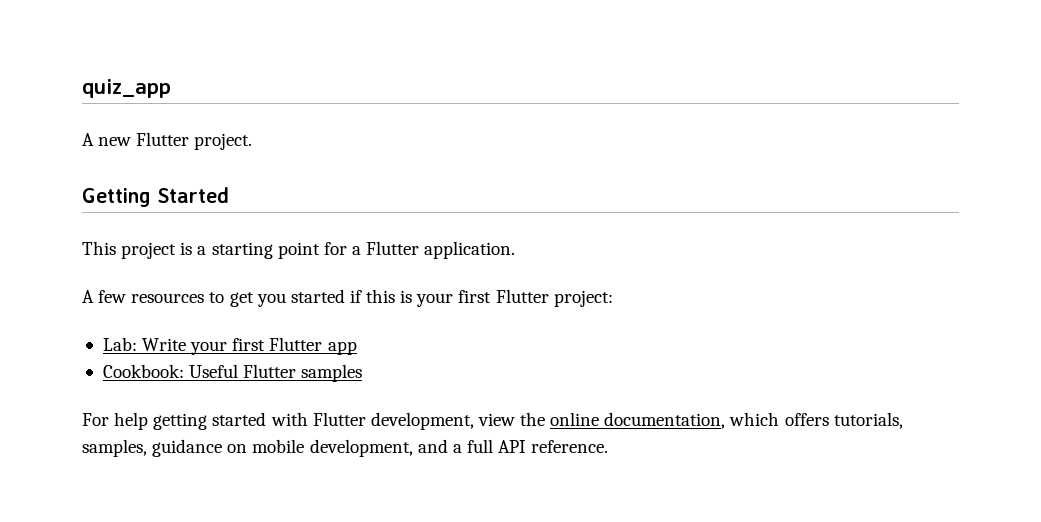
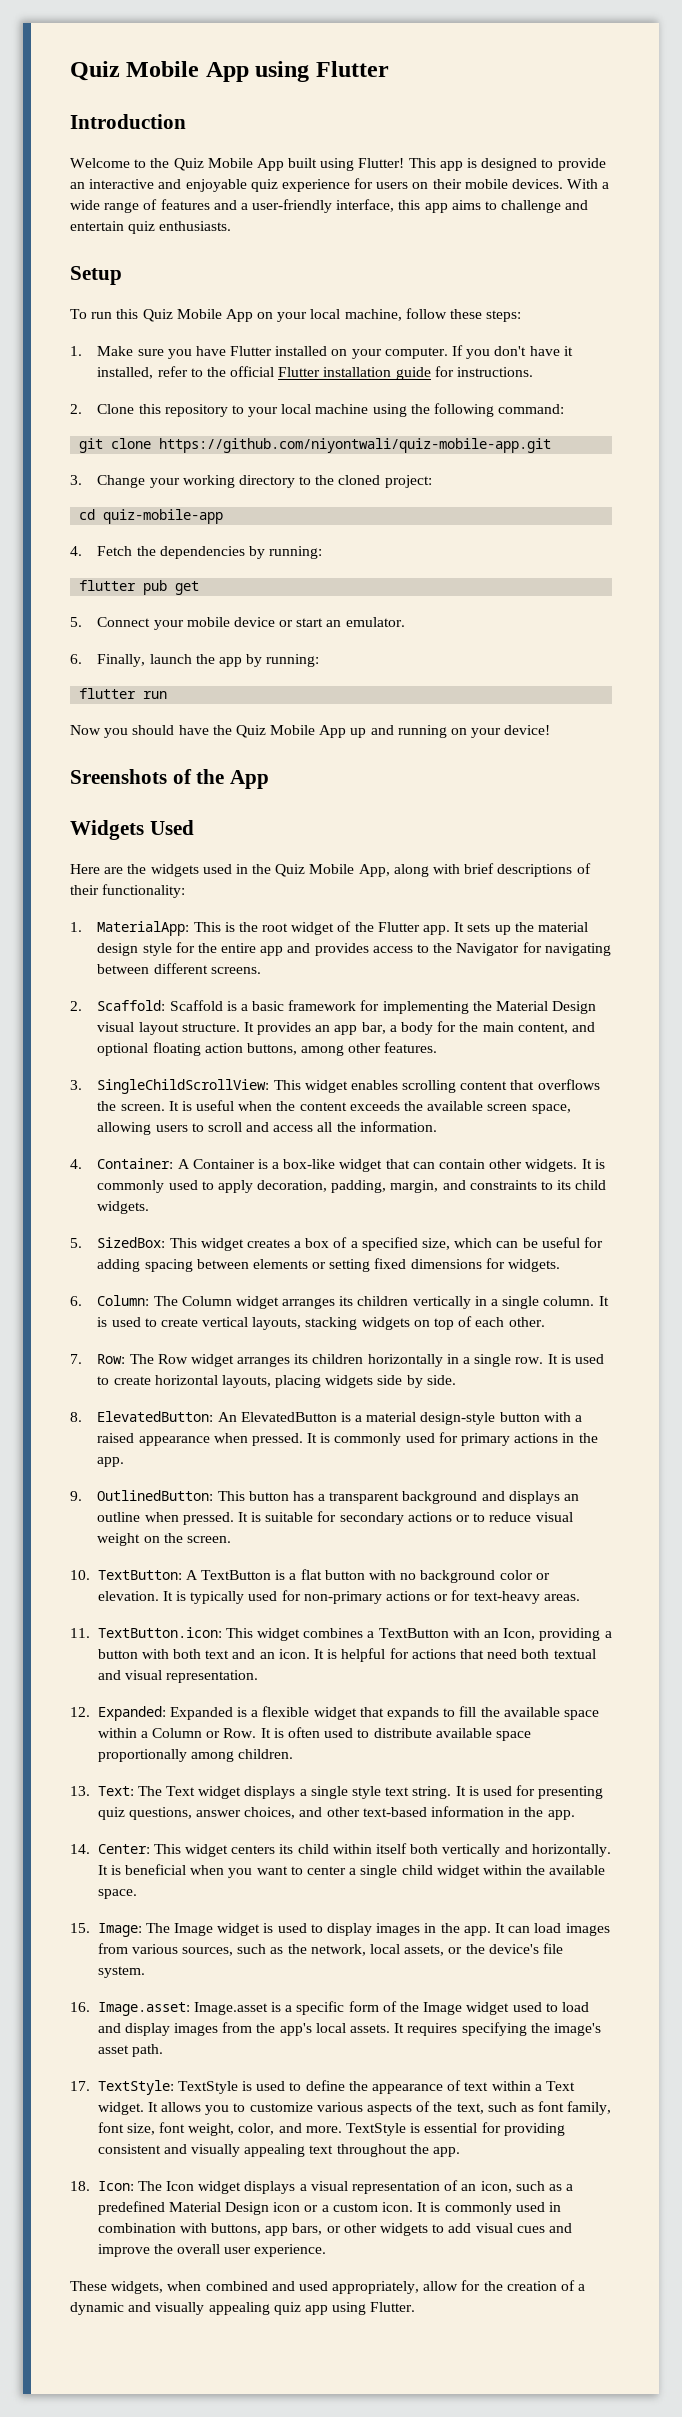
- quiz_app
- A new Flutter project.
- Getting Started
- This project is a starting point for a Flutter application.
- A few resources to get you started if this is your first Flutter project:
- Lab: Write your first Flutter app
- Cookbook: Useful Flutter samples
- For help getting started with Flutter development, view the online documentation, which offers tutorials, samples, guidance on mobile development, and a full API reference.
+ Quiz Mobile App using Flutter
+ Introduction
+ Welcome to the Quiz Mobile App built using Flutter! This app is designed to provide an interactive and enjoyable quiz experience for users on their mobile devices. With a wide range of features and a user-friendly interface, this app aims to challenge and entertain quiz enthusiasts.
+ Setup
+ To run this Quiz Mobile App on your local machine, follow these steps:
+ 1. Make sure you have Flutter installed on your computer. If you don't have it installed, refer to the official Flutter installation guide for instructions.
+ 2. Clone this repository to your local machine using the following command:
+ git clone https://github.com/niyontwali/quiz-mobile-app.git
+ 3. Change your working directory to the cloned project:
+ cd quiz-mobile-app
+ 4. Fetch the dependencies by running:
+ flutter pub get
+ 5. Connect your mobile device or start an emulator.
+ 6. Finally, launch the app by running:
+ flutter run
+ Now you should have the Quiz Mobile App up and running on your device!
+ Sreenshots of the App
+ Widgets Used
+ Here are the widgets used in the Quiz Mobile App, along with brief descriptions of their functionality:
+ 1. MaterialApp: This is the root widget of the Flutter app. It sets up the material design style for the entire app and provides access to the Navigator for navigating between different screens.
+ 2. Scaffold: Scaffold is a basic framework for implementing the Material Design visual layout structure. It provides an app bar, a body for the main content, and optional floating action buttons, among other features.
+ 3. SingleChildScrollView: This widget enables scrolling content that overflows the screen. It is useful when the content exceeds the available screen space, allowing users to scroll and access all the information.
+ 4. Container: A Container is a box-like widget that can contain other widgets. It is commonly used to apply decoration, padding, margin, and constraints to its child widgets.
+ 5. SizedBox: This widget creates a box of a specified size, which can be useful for adding spacing between elements or setting fixed dimensions for widgets.
+ 6. Column: The Column widget arranges its children vertically in a single column. It is used to create vertical layouts, stacking widgets on top of each other.
+ 7. Row: The Row widget arranges its children horizontally in a single row. It is used to create horizontal layouts, placing widgets side by side.
+ 8. ElevatedButton: An ElevatedButton is a material design-style button with a raised appearance when pressed. It is commonly used for primary actions in the app.
+ 9. OutlinedButton: This button has a transparent background and displays an outline when pressed. It is suitable for secondary actions or to reduce visual weight on the screen.
+ 10. TextButton: A TextButton is a flat button with no background color or elevation. It is typically used for non-primary actions or for text-heavy areas.
+ 11. TextButton.icon: This widget combines a TextButton with an Icon, providing a button with both text and an icon. It is helpful for actions that need both textual and visual representation.
+ 12. Expanded: Expanded is a flexible widget that expands to fill the available space within a Column or Row. It is often used to distribute available space proportionally among children.
+ 13. Text: The Text widget displays a single style text string. It is used for presenting quiz questions, answer choices, and other text-based information in the app.
+ 14. Center: This widget centers its child within itself both vertically and horizontally. It is beneficial when you want to center a single child widget within the available space.
+ 15. Image: The Image widget is used to display images in the app. It can load images from various sources, such as the network, local assets, or the device's file system.
+ 16. Image.asset: Image.asset is a specific form of the Image widget used to load and display images from the app's local assets. It requires specifying the image's asset path.
+ 17. TextStyle: TextStyle is used to define the appearance of text within a Text widget. It allows you to customize various aspects of the text, such as font family, font size, font weight, color, and more. TextStyle is essential for providing consistent and visually appealing text throughout the app.
+ 18. Icon: The Icon widget displays a visual representation of an icon, such as a predefined Material Design icon or a custom icon. It is commonly used in combination with buttons, app bars, or other widgets to add visual cues and improve the overall user experience.
+ These widgets, when combined and used appropriately, allow for the creation of a dynamic and visually appealing quiz app using Flutter.

